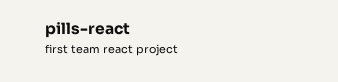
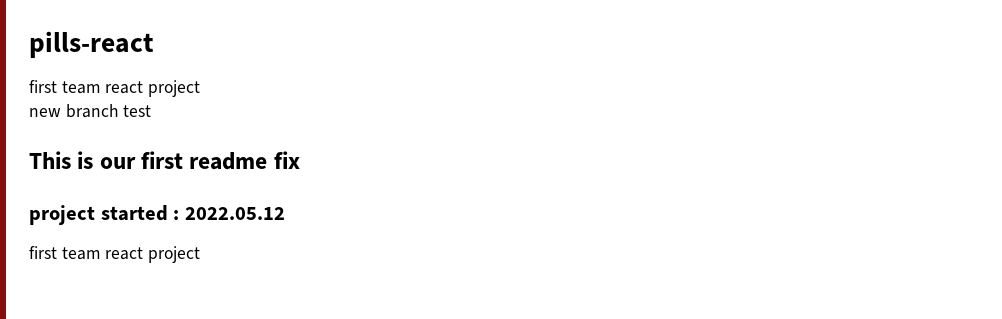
+ new branch test
+ This is our first readme fix
+ project started : 2022.05.12
+ first team react project

